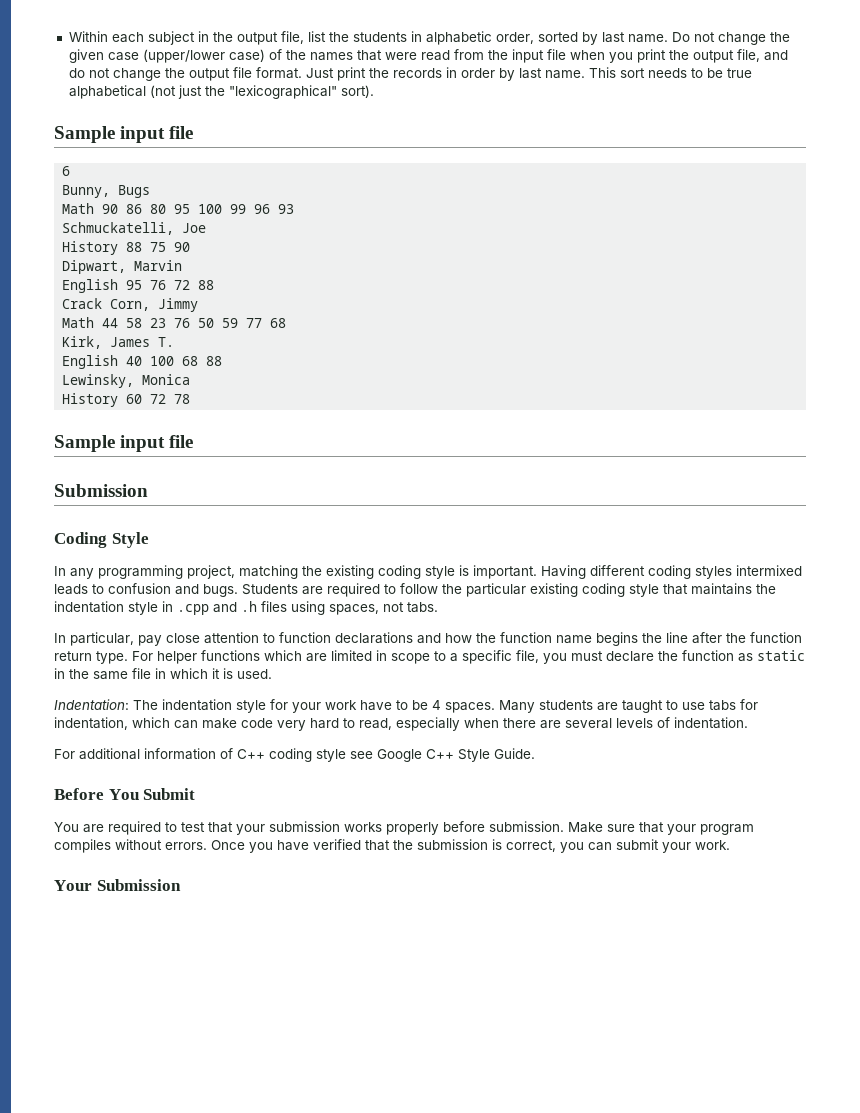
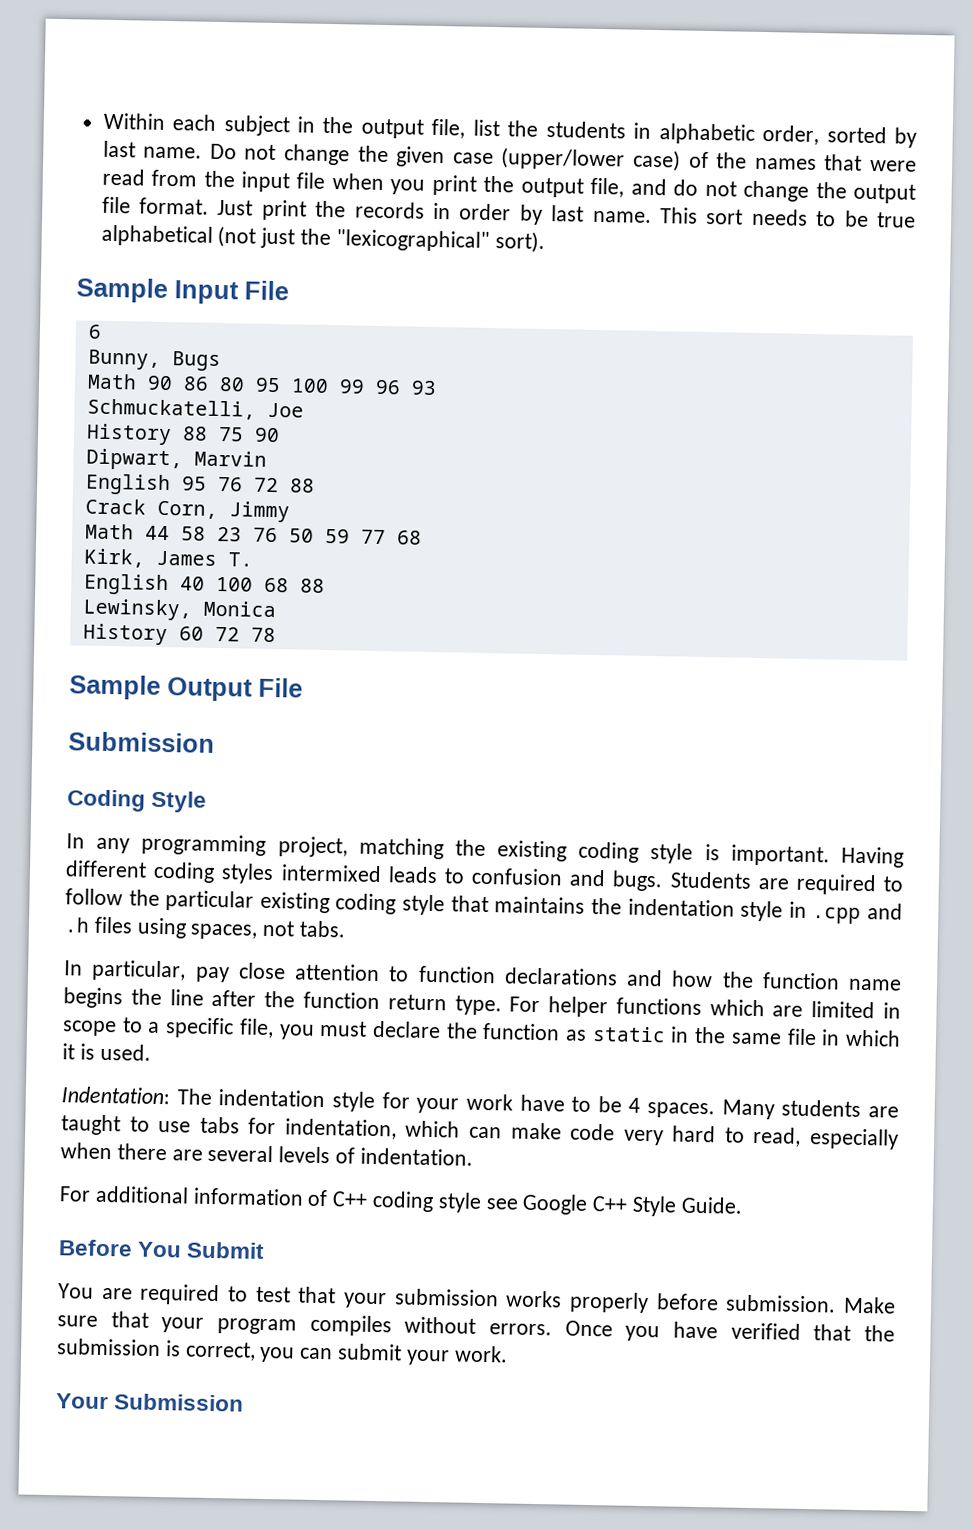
  This sort needs to be true alphabetical (not just the "lexicographical" sort).
- Sample input file
+ Sample Input File
  History 60 72 78
- Sample input file
+ Sample Output File

